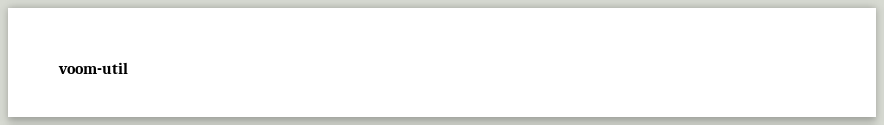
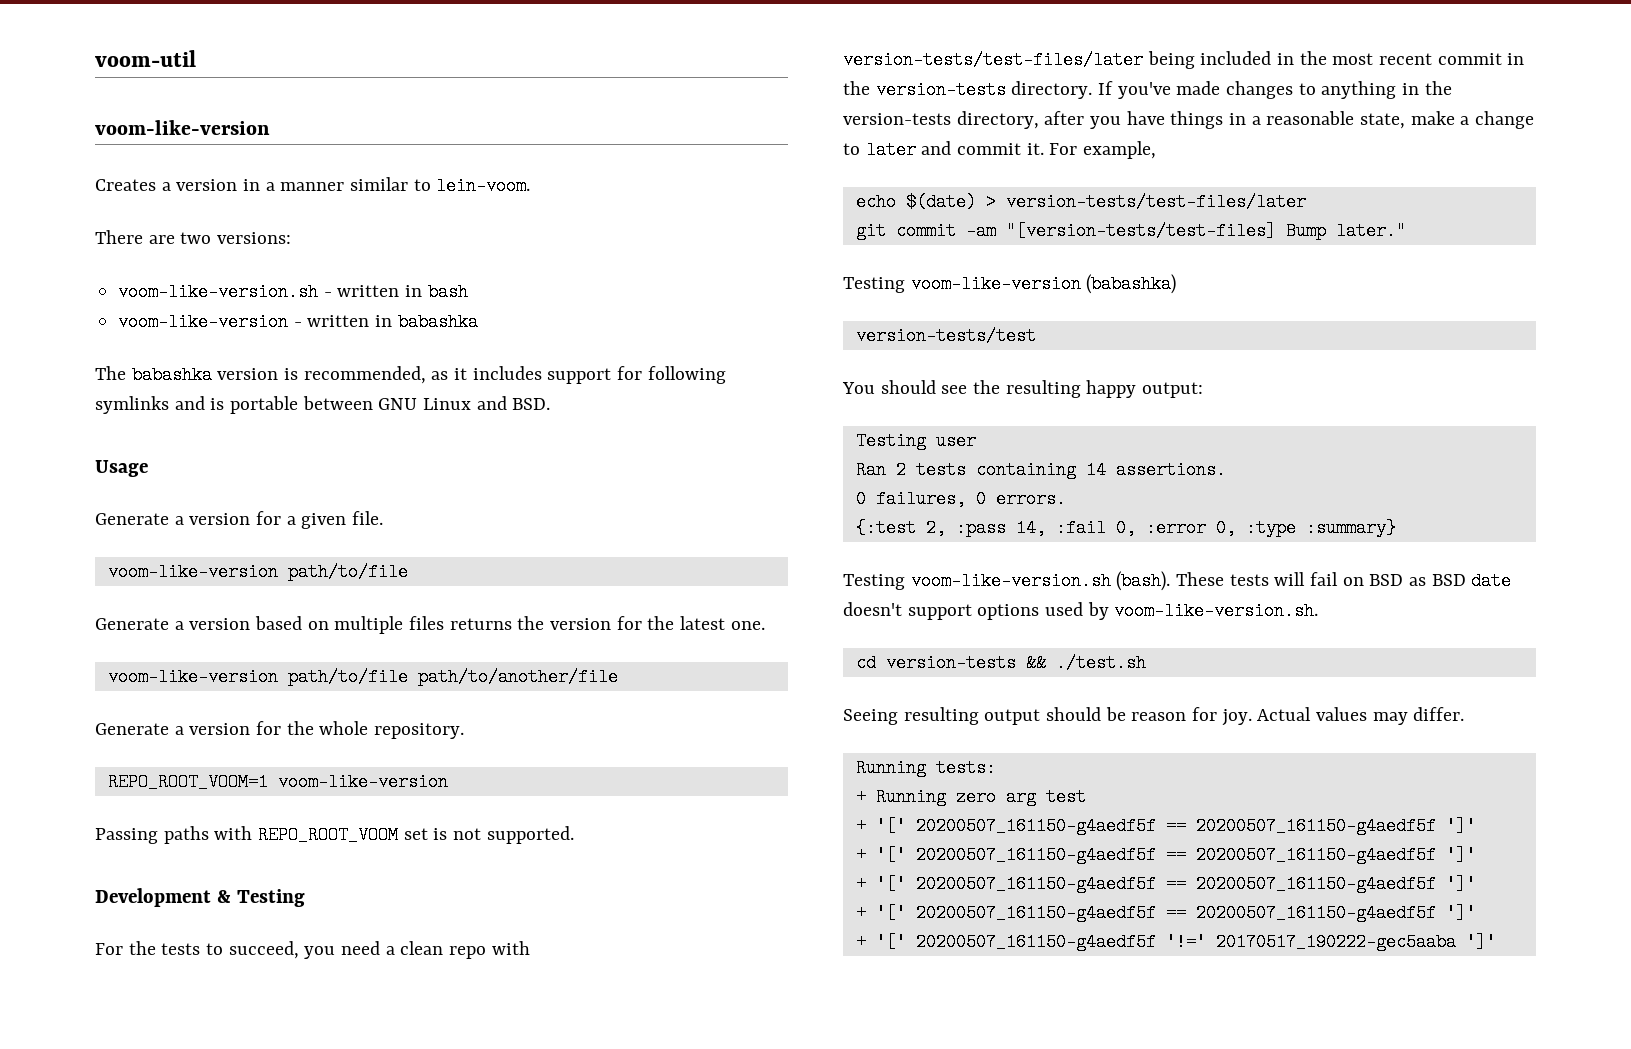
  voom-util
+ voom-like-version
+ Creates a version in a manner similar to lein-voom.
+ There are two versions:
+ voom-like-version.sh - written in bash
+ voom-like-version - written in babashka
+ The babashka version is recommended, as it includes support for following symlinks and is portable between GNU Linux and BSD.
+ Usage
+ Generate a version for a given file.
+ voom-like-version path/to/file
+ Generate a version based on multiple files returns the version for the latest one.
+ voom-like-version path/to/file path/to/another/file
+ Generate a version for the whole repository.
+ REPO_ROOT_VOOM=1 voom-like-version
+ Passing paths with REPO_ROOT_VOOM set is not supported.
+ Development & Testing
+ For the tests to succeed, you need a clean repo with version-tests/test-files/later being included in the most recent commit in the version-tests directory. If you've made changes to anything in the version-tests directory, after you have things in a reasonable state, make a change to later and commit it. For example,
+ echo $(date) > version-tests/test-files/later
+ git commit -am "[version-tests/test-files] Bump later."
+ Testing voom-like-version (babashka)
+ version-tests/test
+ You should see the resulting happy output:
+ Testing user
+ Ran 2 tests containing 14 assertions.
+ 0 failures, 0 errors.
+ {:test 2, :pass 14, :fail 0, :error 0, :type :summary}
+ Testing voom-like-version.sh (bash). These tests will fail on BSD as BSD date doesn't support options used by voom-like-version.sh.
+ cd version-tests && ./test.sh
+ Seeing resulting output should be reason for joy. Actual values may differ.
+ Running tests:
+ + Running zero arg test
+ + '[' 20200507_161150-g4aedf5f == 20200507_161150-g4aedf5f ']'
+ + '[' 20200507_161150-g4aedf5f == 20200507_161150-g4aedf5f ']'
+ + '[' 20200507_161150-g4aedf5f == 20200507_161150-g4aedf5f ']'
+ + '[' 20200507_161150-g4aedf5f == 20200507_161150-g4aedf5f ']'
+ + '[' 20200507_161150-g4aedf5f '!=' 20170517_190222-gec5aaba ']'

